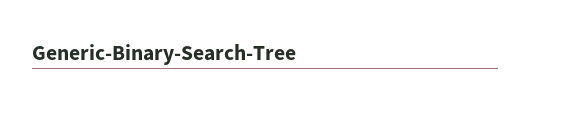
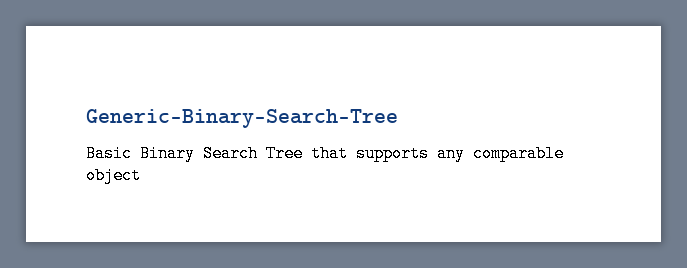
+ Basic Binary Search Tree that supports any comparable object

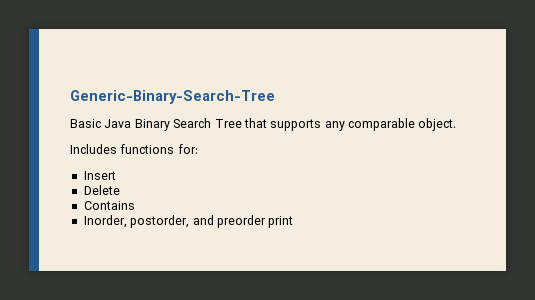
- Basic Binary Search Tree that supports any comparable object
+ Basic Java Binary Search Tree that supports any comparable object.
+ Includes functions for:
+ Insert
+ Delete
+ Contains
+ Inorder, postorder, and preorder print

